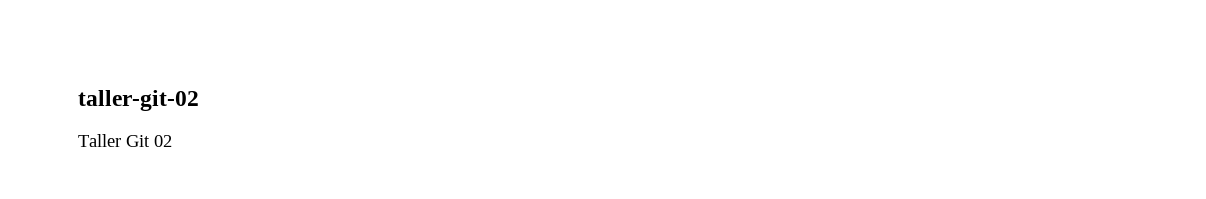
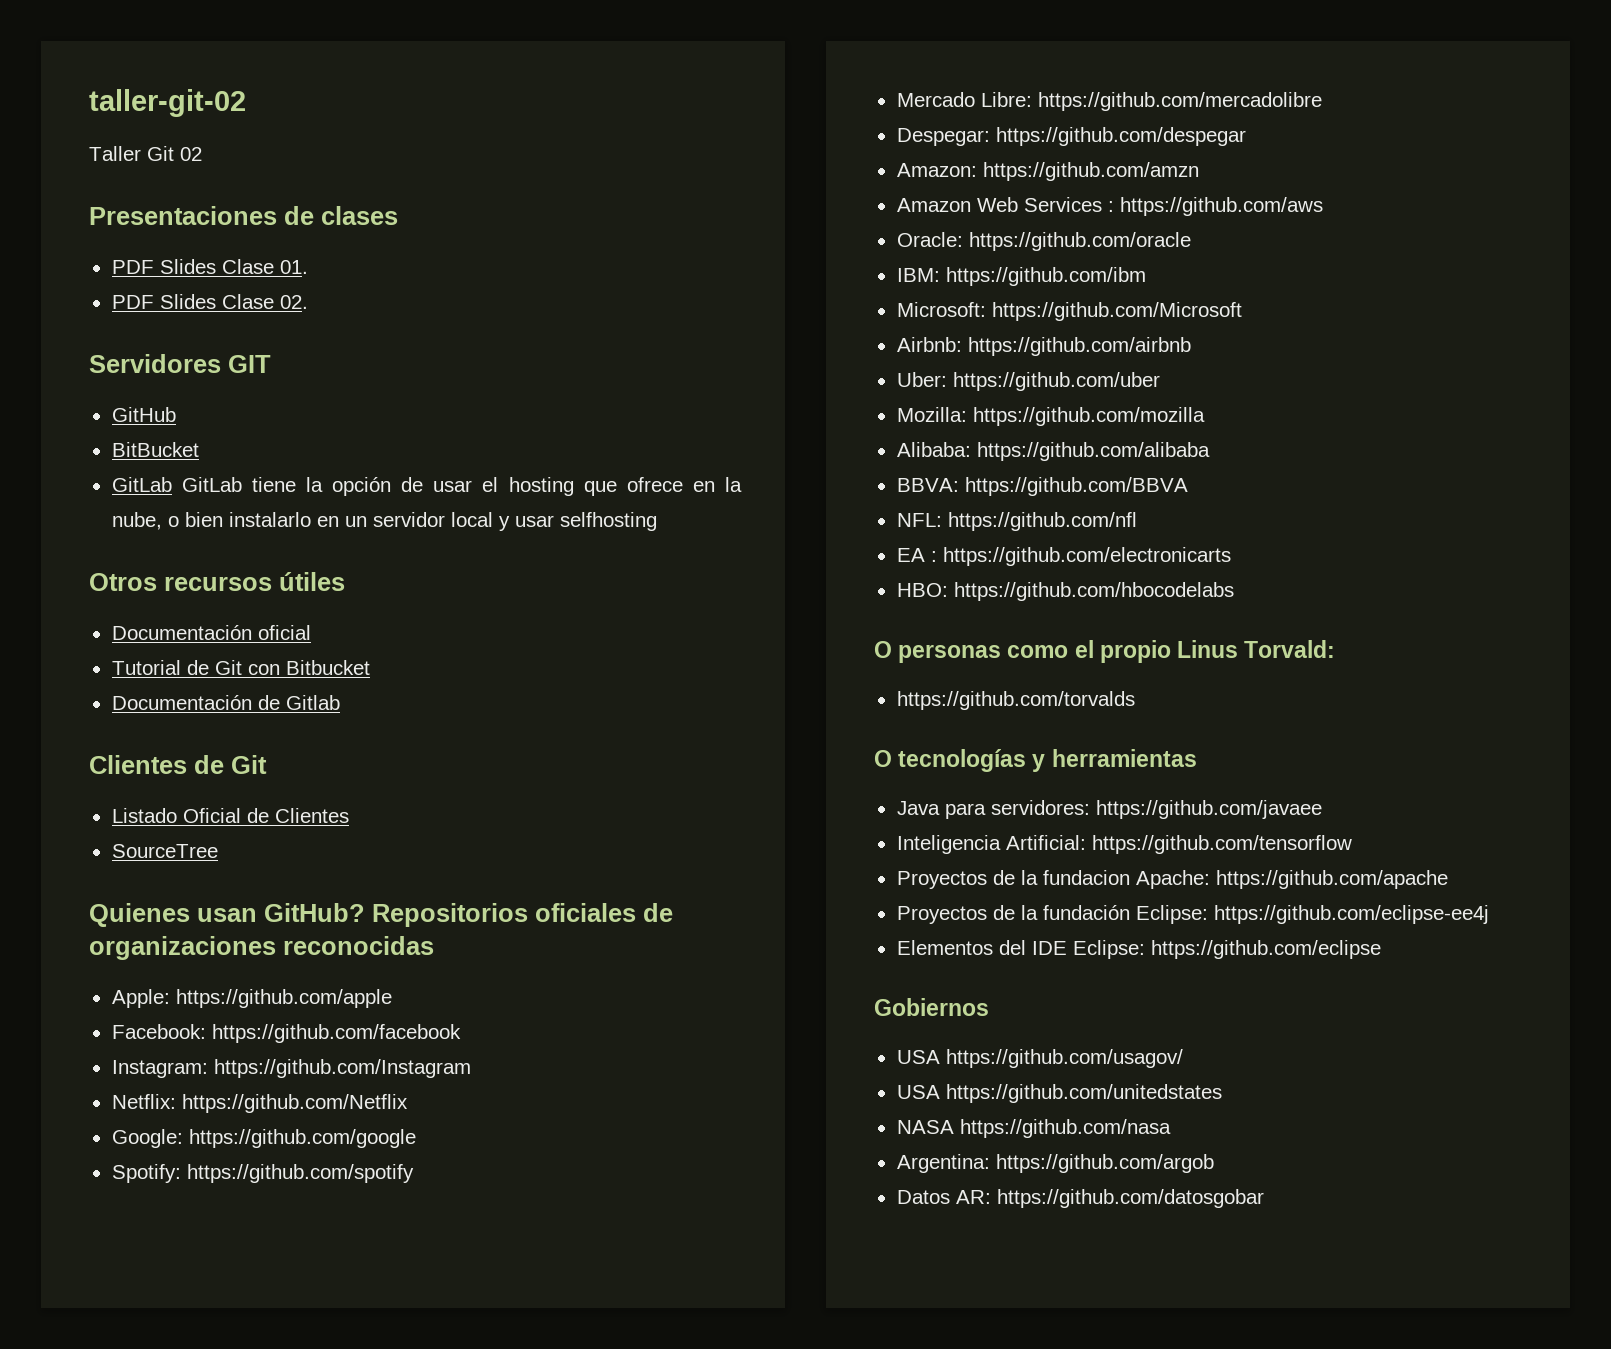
+ Presentaciones de clases
+ PDF Slides Clase 01.
+ PDF Slides Clase 02.
+ Servidores GIT
+ GitHub
+ BitBucket
+ GitLab GitLab tiene la opción de usar el hosting que ofrece en la nube, o bien instalarlo en un servidor local y usar selfhosting
+ Otros recursos útiles
+ Documentación oficial
+ Tutorial de Git con Bitbucket
+ Documentación de Gitlab
+ Clientes de Git
+ Listado Oficial de Clientes
+ SourceTree
+ Quienes usan GitHub? Repositorios oficiales de organizaciones reconocidas
+ Apple: https://github.com/apple
+ Facebook: https://github.com/facebook
+ Instagram: https://github.com/Instagram
+ Netflix: https://github.com/Netflix
+ Google: https://github.com/google
+ Spotify: https://github.com/spotify
+ Mercado Libre: https://github.com/mercadolibre
+ Despegar: https://github.com/despegar
+ Amazon: https://github.com/amzn
+ Amazon Web Services : https://github.com/aws
+ Oracle: https://github.com/oracle
+ IBM: https://github.com/ibm
+ Microsoft: https://github.com/Microsoft
+ Airbnb: https://github.com/airbnb
+ Uber: https://github.com/uber
+ Mozilla: https://github.com/mozilla
+ Alibaba: https://github.com/alibaba
+ BBVA: https://github.com/BBVA
+ NFL: https://github.com/nfl
+ EA : https://github.com/electronicarts
+ HBO: https://github.com/hbocodelabs
+ O personas como el propio Linus Torvald:
+ https://github.com/torvalds
+ O tecnologías y herramientas
+ Java para servidores: https://github.com/javaee
+ Inteligencia Artificial: https://github.com/tensorflow
+ Proyectos de la fundacion Apache: https://github.com/apache
+ Proyectos de la fundación Eclipse: https://github.com/eclipse-ee4j
+ Elementos del IDE Eclipse: https://github.com/eclipse
+ Gobiernos
+ USA https://github.com/usagov/
+ USA https://github.com/unitedstates
+ NASA https://github.com/nasa
+ Argentina: https://github.com/argob
+ Datos AR: https://github.com/datosgobar

